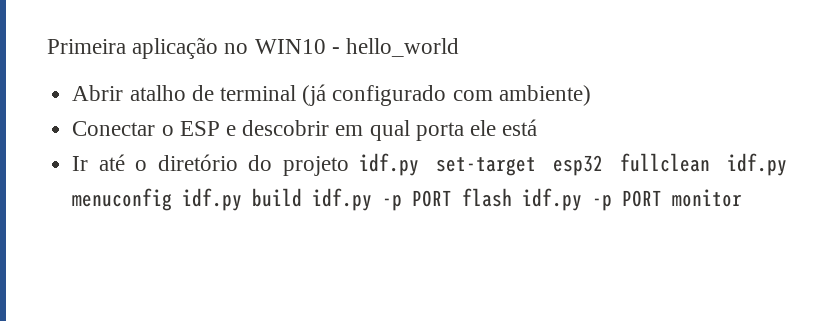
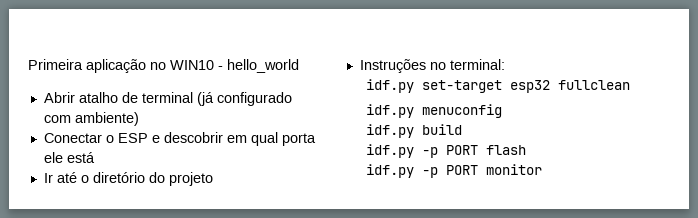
- Ir até o diretório do projeto idf.py set-target esp32 fullclean idf.py menuconfig idf.py build idf.py -p PORT flash idf.py -p PORT monitor
+ Ir até o diretório do projeto
+ Instruções no terminal:
+ idf.py set-target esp32 fullclean
+ idf.py menuconfig
+ idf.py build
+ idf.py -p PORT flash
+ idf.py -p PORT monitor

